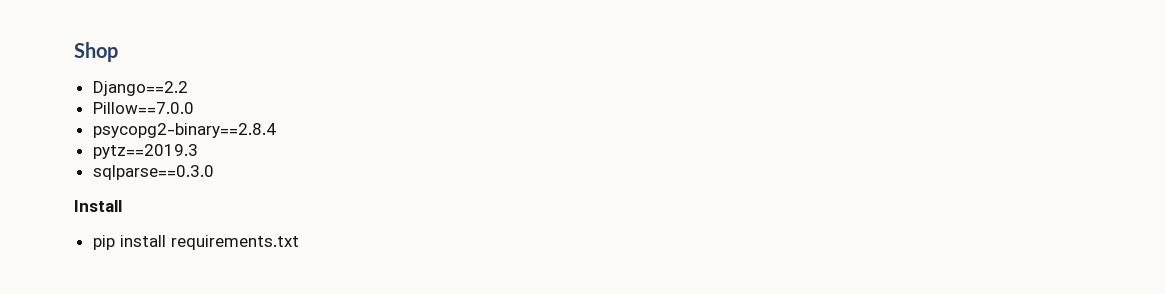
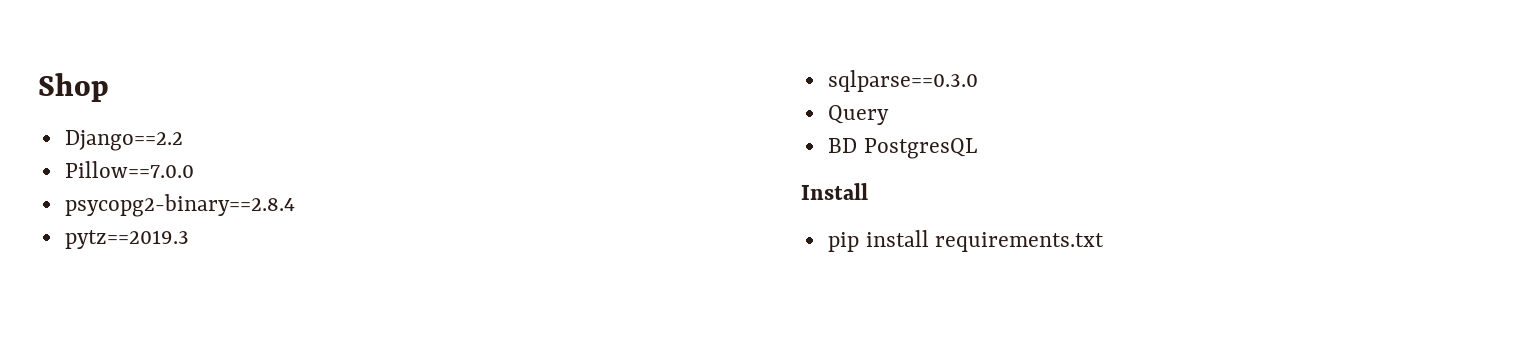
+ Query
+ BD PostgresQL

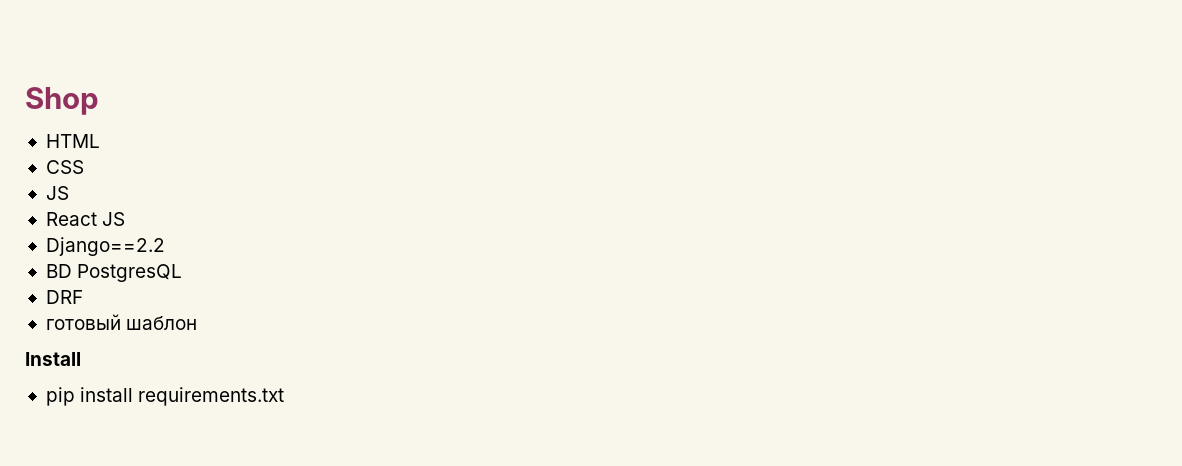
+ HTML
+ CSS
+ JS
+ React JS
  Django==2.2
- Pillow==7.0.0
- psycopg2-binary==2.8.4
- pytz==2019.3
- sqlparse==0.3.0
- Query
+ DRF
+ готовый шаблон

